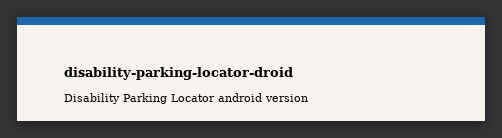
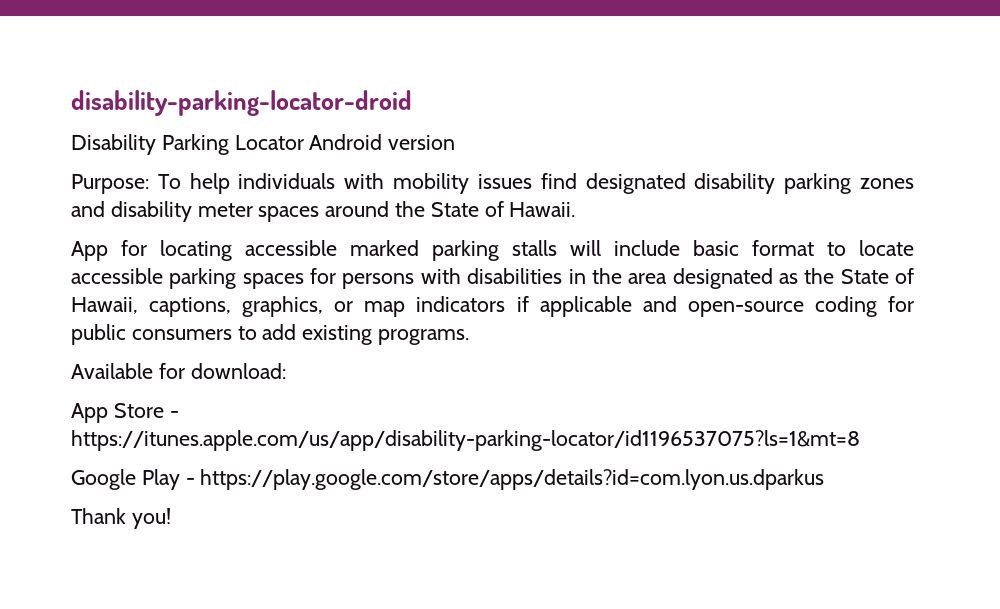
- Disability Parking Locator android version
+ Disability Parking Locator Android version
+ Purpose: To help individuals with mobility issues find designated disability parking zones and disability meter spaces around the State of Hawaii.
+ App for locating accessible marked parking stalls will include basic format to locate accessible parking spaces for persons with disabilities in the area designated as the State of Hawaii, captions, graphics, or map indicators if applicable and open-source coding for public consumers to add existing programs.
+ Available for download:
+ App Store - https://itunes.apple.com/us/app/disability-parking-locator/id1196537075?ls=1&mt=8
+ Google Play - https://play.google.com/store/apps/details?id=com.lyon.us.dparkus
+ Thank you!

